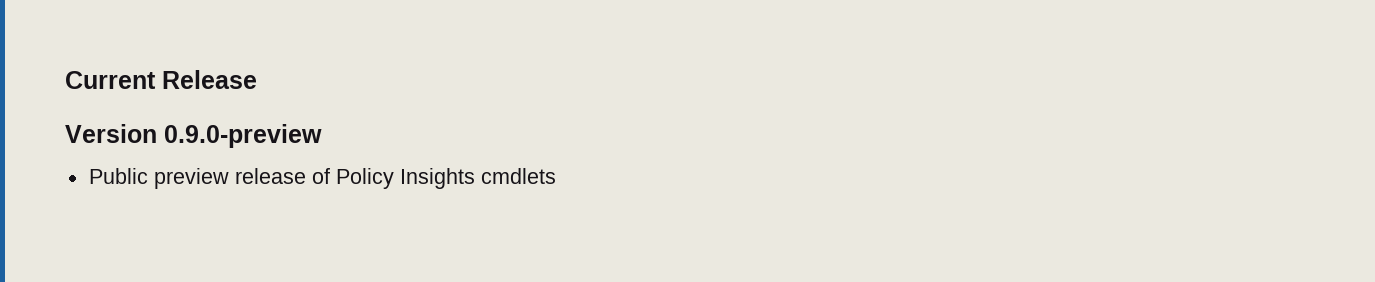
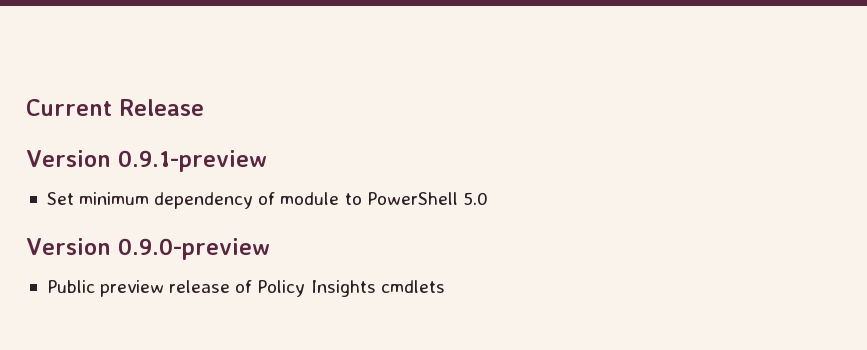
+ Version 0.9.1-preview
+ Set minimum dependency of module to PowerShell 5.0

